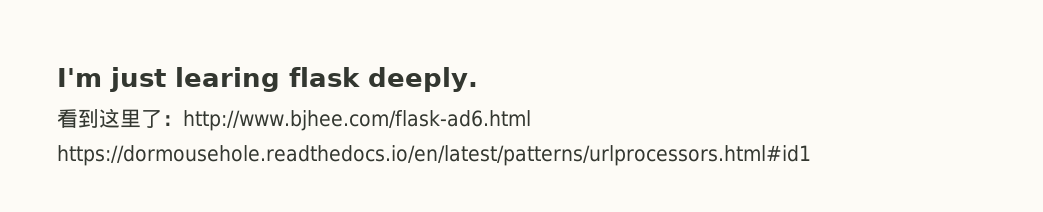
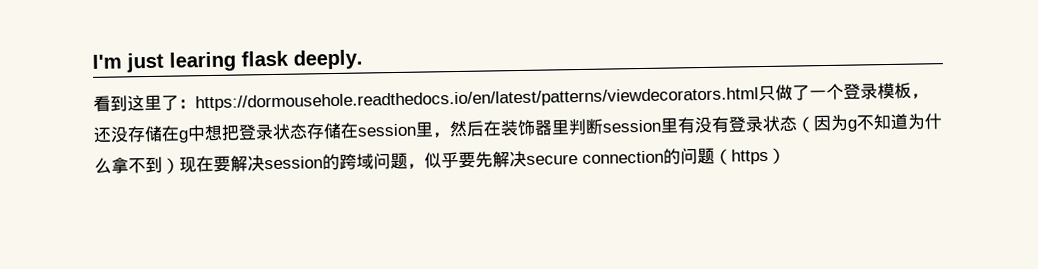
- 看到这里了：http://www.bjhee.com/flask-ad6.html https://dormousehole.readthedocs.io/en/latest/patterns/urlprocessors.html#id1
+ 看到这里了：https://dormousehole.readthedocs.io/en/latest/patterns/viewdecorators.html只做了一个登录模板，还没存储在g中想把登录状态存储在session里，然后在装饰器里判断session里有没有登录状态（因为g不知道为什么拿不到）现在要解决session的跨域问题，似乎要先解决secure connection的问题（https）

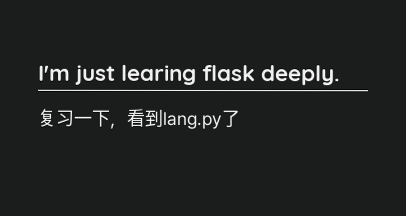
- 看到这里了：https://dormousehole.readthedocs.io/en/latest/patterns/viewdecorators.html只做了一个登录模板，还没存储在g中想把登录状态存储在session里，然后在装饰器里判断session里有没有登录状态（因为g不知道为什么拿不到）现在要解决session的跨域问题，似乎要先解决secure connection的问题（https）
+ 复习一下，看到lang.py了

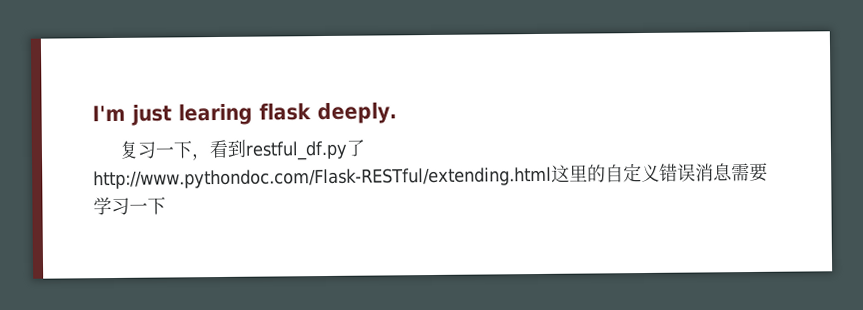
- 复习一下，看到lang.py了
+ 复习一下，看到restful_df.py了http://www.pythondoc.com/Flask-RESTful/extending.html这里的自定义错误消息需要学习一下

